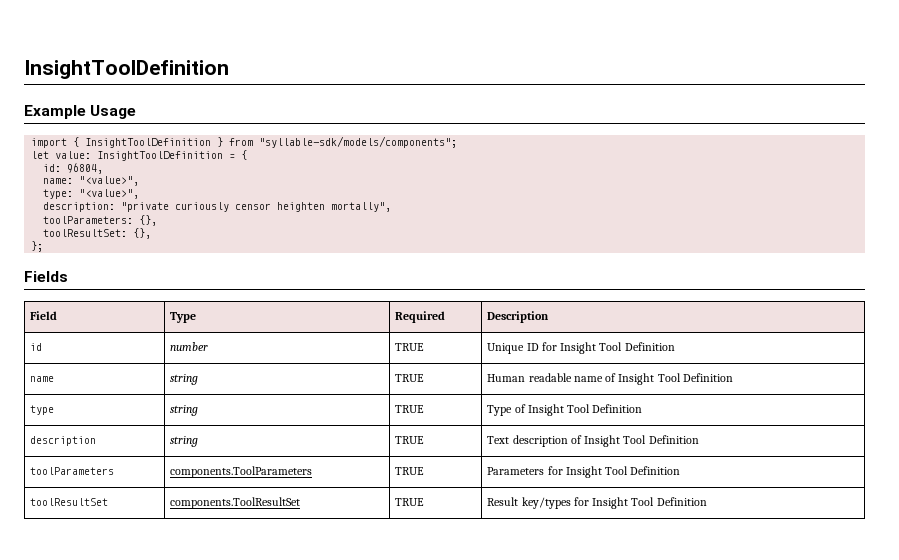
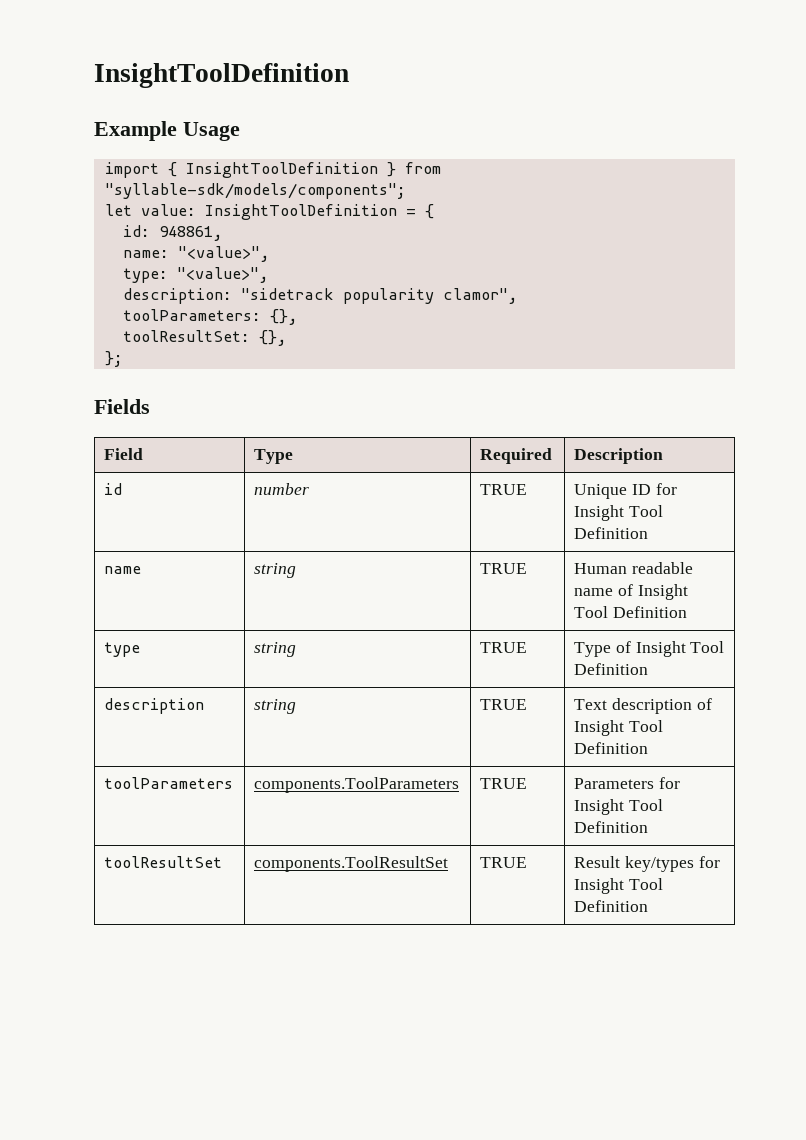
- id: 96804,
+ id: 948861,
- description: "private curiously censor heighten mortally",
+ description: "sidetrack popularity clamor",

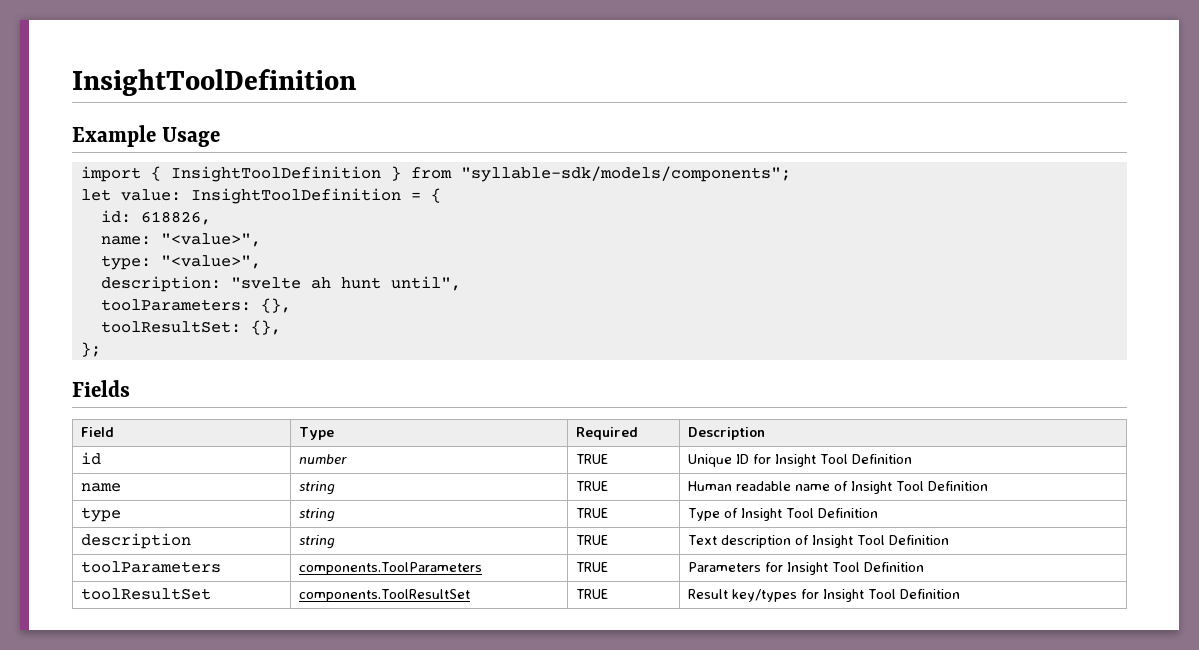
- id: 948861,
+ id: 618826,
- description: "sidetrack popularity clamor",
+ description: "svelte ah hunt until",

